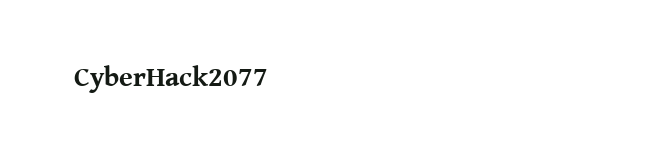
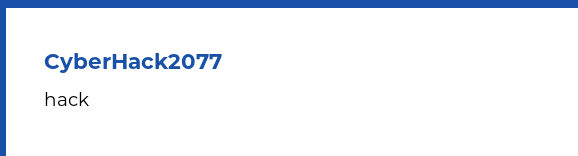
+ hack

